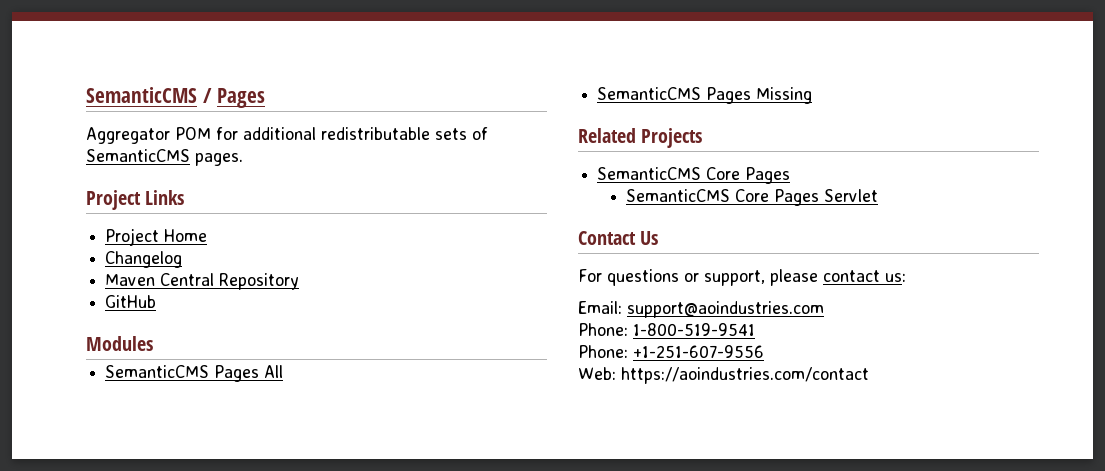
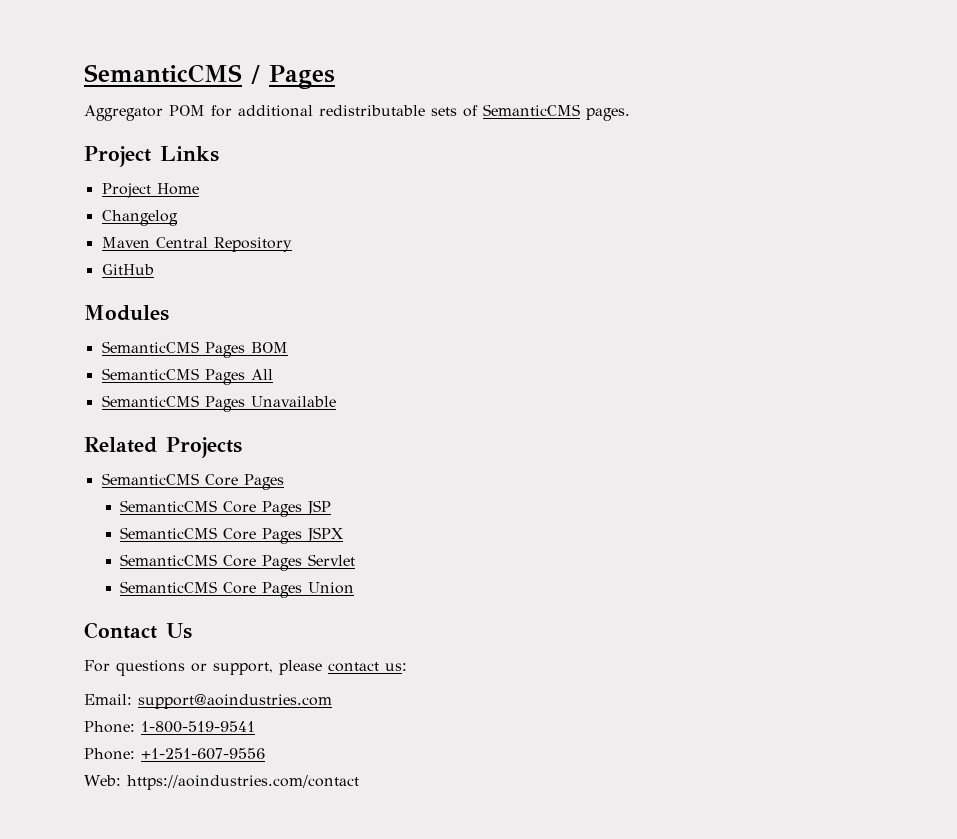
+ SemanticCMS Pages BOM
- SemanticCMS Pages Missing
+ SemanticCMS Pages Unavailable
+ SemanticCMS Core Pages JSP
+ SemanticCMS Core Pages JSPX
+ SemanticCMS Core Pages Union

